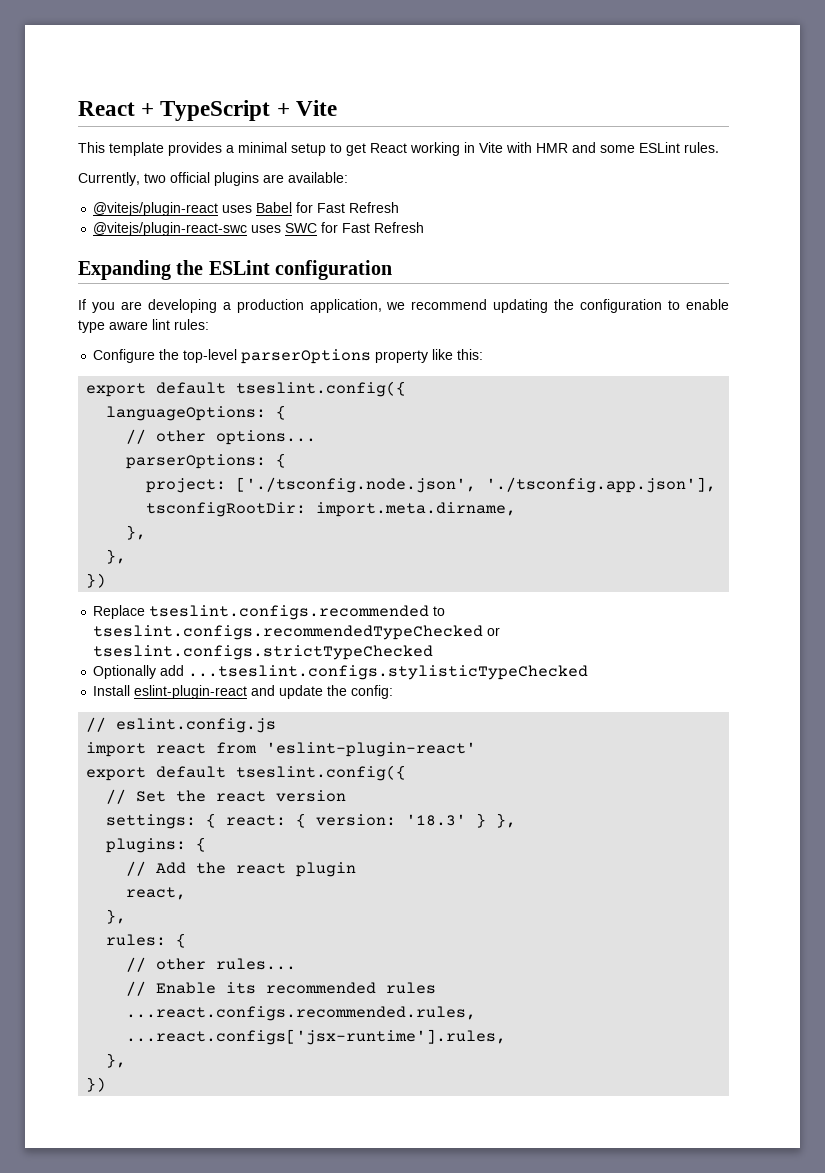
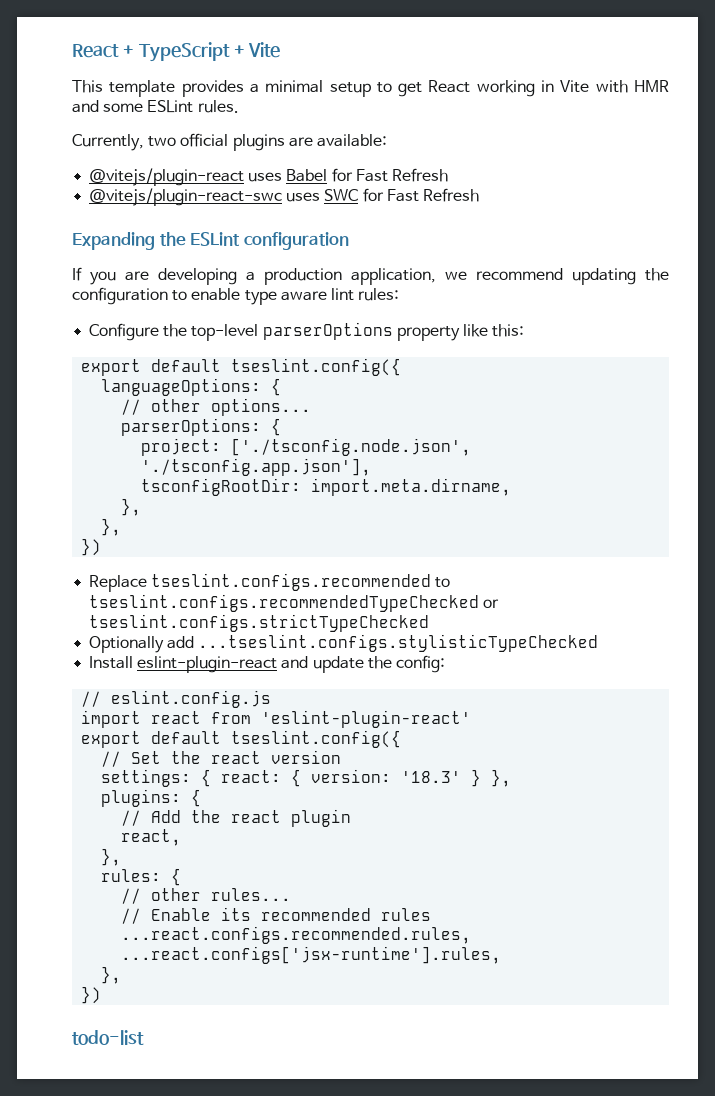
+ todo-list

